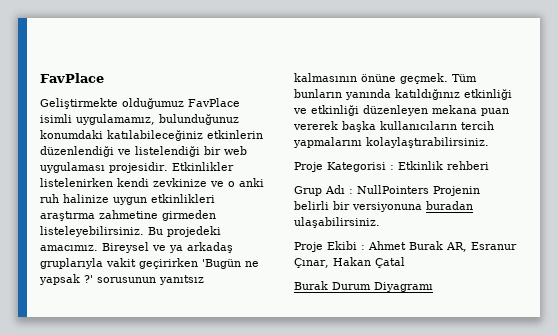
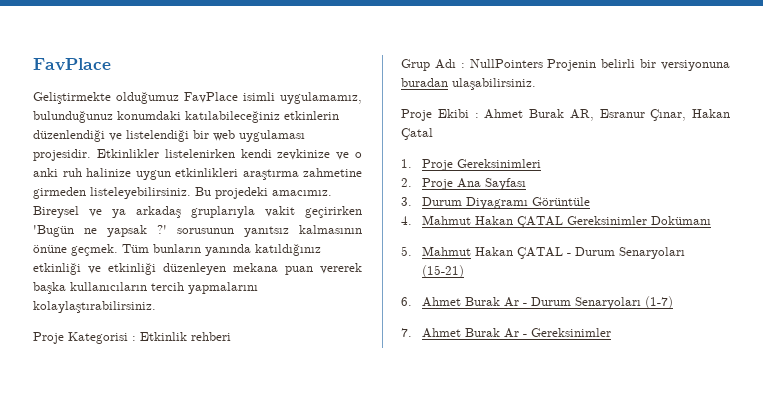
- Burak Durum Diyagramı
+ 1. Proje Gereksinimleri
+ 2. Proje Ana Sayfası
+ 3. Durum Diyagramı Görüntüle
+ 4. Mahmut Hakan ÇATAL Gereksinimler Dokümanı
+ 5. Mahmut Hakan ÇATAL - Durum Senaryoları (15-21)
+ 6. Ahmet Burak Ar - Durum Senaryoları (1-7)
+ 7. Ahmet Burak Ar - Gereksinimler

